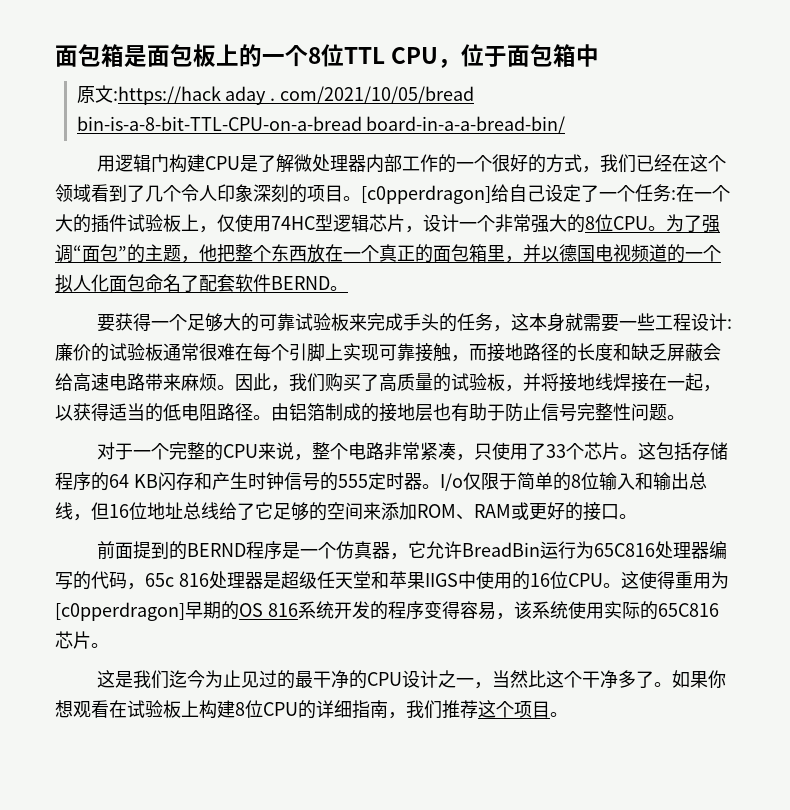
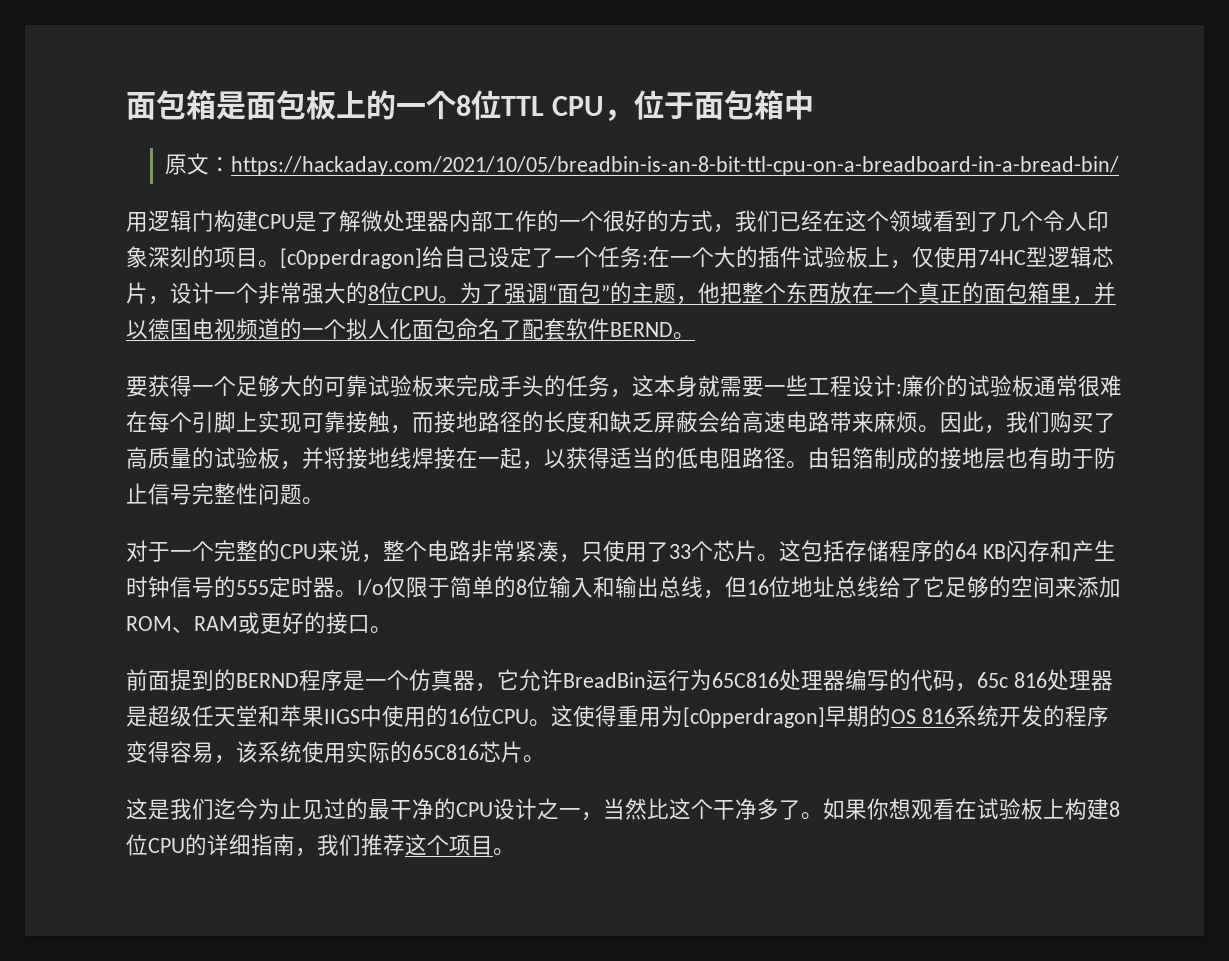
- 原文:https://hack aday . com/2021/10/05/bread bin-is-a-8-bit-TTL-CPU-on-a-bread board-in-a-a-bread-bin/
+ 原文：https://hackaday.com/2021/10/05/breadbin-is-an-8-bit-ttl-cpu-on-a-breadboard-in-a-bread-bin/

